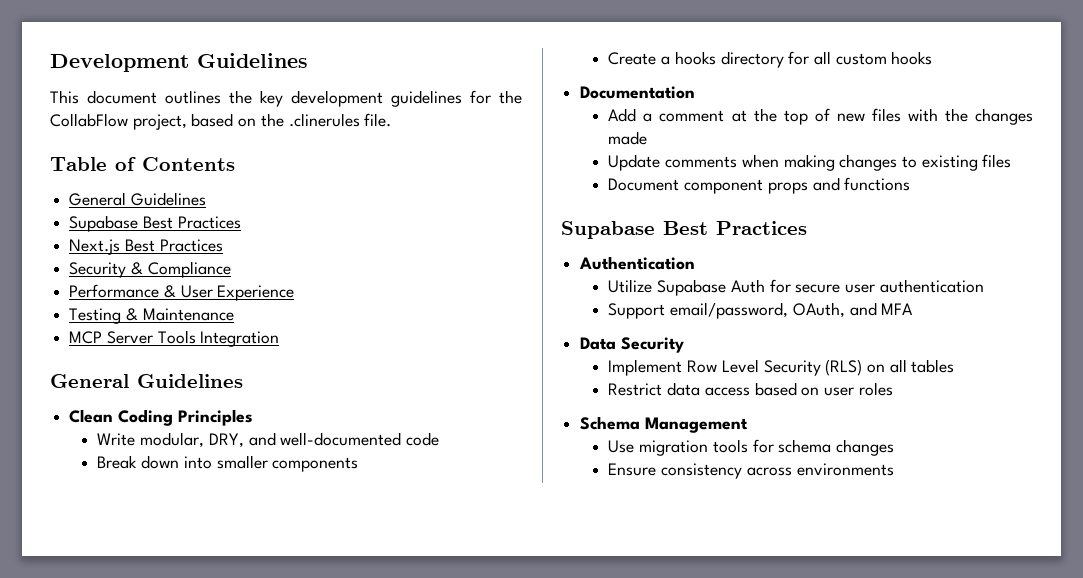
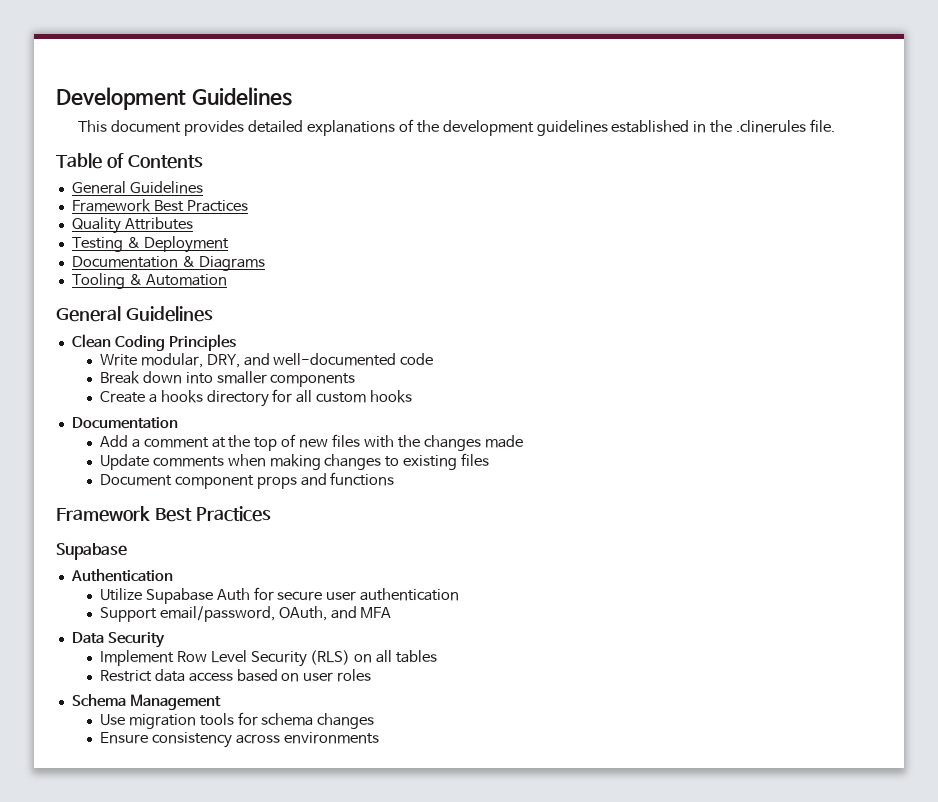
- This document outlines the key development guidelines for the CollabFlow project, based on the .clinerules file.
+ This document provides detailed explanations of the development guidelines established in the .clinerules file.
  Table of Contents
  General Guidelines
- Supabase Best Practices
- Next.js Best Practices
- Security & Compliance
- Performance & User Experience
- Testing & Maintenance
- MCP Server Tools Integration
+ Framework Best Practices
+ Quality Attributes
+ Testing & Deployment
+ Documentation & Diagrams
+ Tooling & Automation
  Document component props and functions
- Supabase Best Practices
+ Framework Best Practices
+ Supabase

